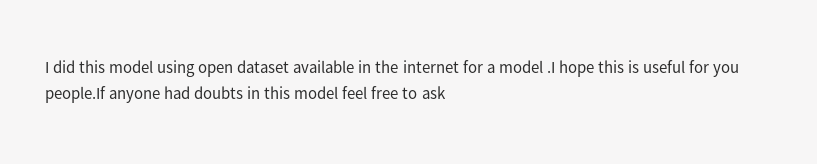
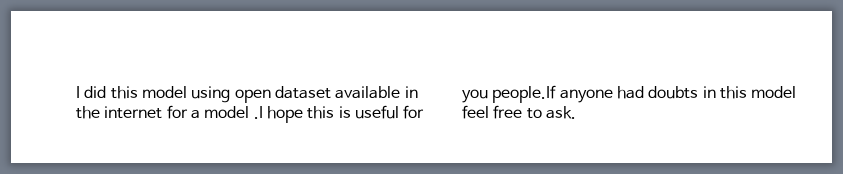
- I did this model using open dataset available in the internet for a model .I hope this is useful for you people.If anyone had doubts in this model feel free to ask
+ I did this model using open dataset available in the internet for a model .I hope this is useful for you people.If anyone had doubts in this model feel free to ask.

